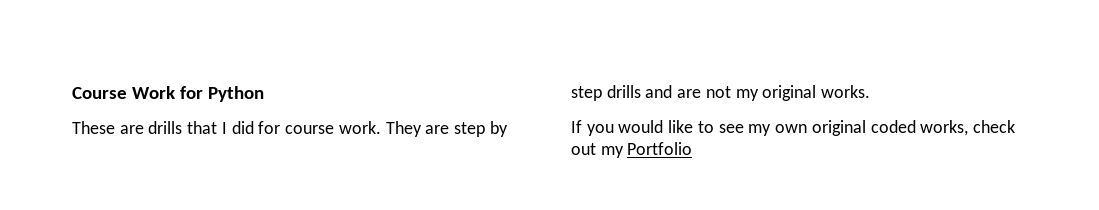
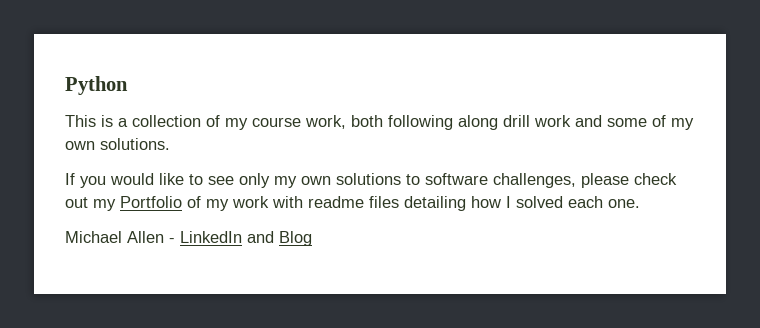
- Course Work for Python
- These are drills that I did for course work. They are step by step drills and are not my original works.
+ Python
+ This is a collection of my course work, both following along drill work and some of my own solutions.
- If you would like to see my own original coded works, check out my Portfolio
+ If you would like to see only my own solutions to software challenges, please check out my Portfolio of my work with readme files detailing how I solved each one.
+ Michael Allen - LinkedIn and Blog

